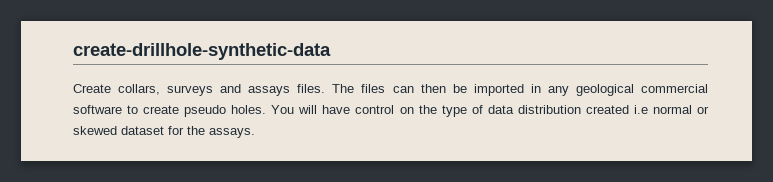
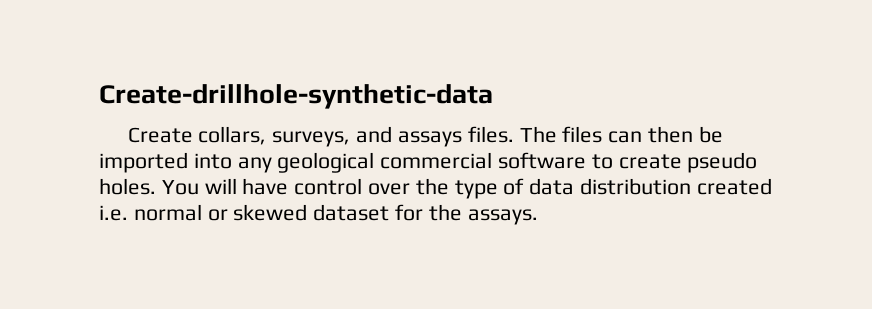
- create-drillhole-synthetic-data
+ Create-drillhole-synthetic-data
- Create collars, surveys and assays files.
+ Create collars, surveys, and assays files.
- The files can then be imported in any geological commercial software to create pseudo holes.
+ The files can then be imported into any geological commercial software to create pseudo holes.
- You will have control on the type of data distribution created i.e normal or skewed dataset for the assays.
+ You will have control over the type of data distribution created i.e. normal or skewed dataset for the assays.

